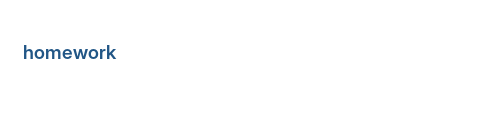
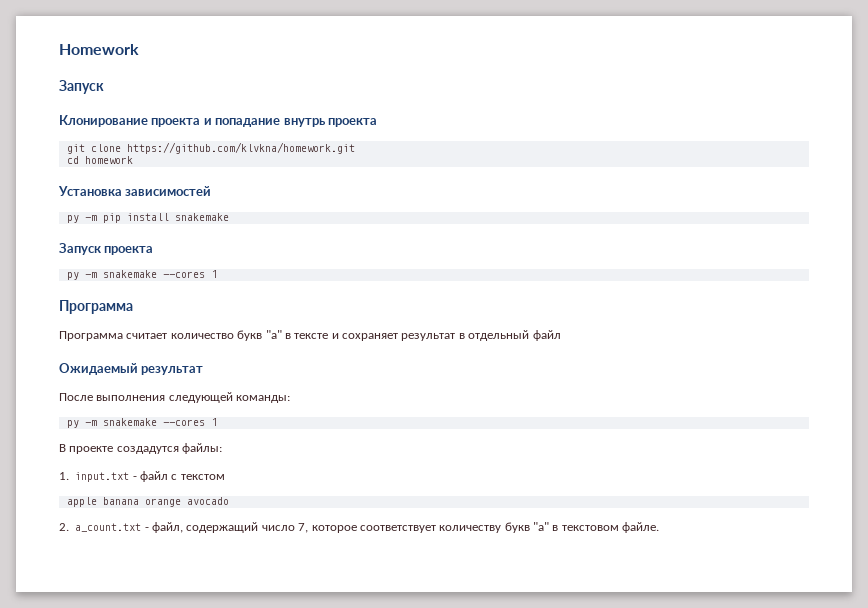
- homework
+ Homework
+ Запуск
+ Клонирование проекта и попадание внутрь проекта
+ git clone https://github.com/klvkna/homework.git
+ cd homework
+ Установка зависимостей
+ py -m pip install snakemake
+ Запуск проекта
+ py -m snakemake --cores 1
+ Программа
+ Программа считает количество букв "a" в тексте и сохраняет результат в отдельный файл
+ Ожидаемый результат
+ После выполнения следующей команды:
+ py -m snakemake --cores 1
+ В проекте создадутся файлы:
+ 1. input.txt - файл с текстом
+ apple banana orange avocado
+ 2. a_count.txt - файл, содержащий число 7, которое соответствует количеству букв "a" в текстовом файле.

